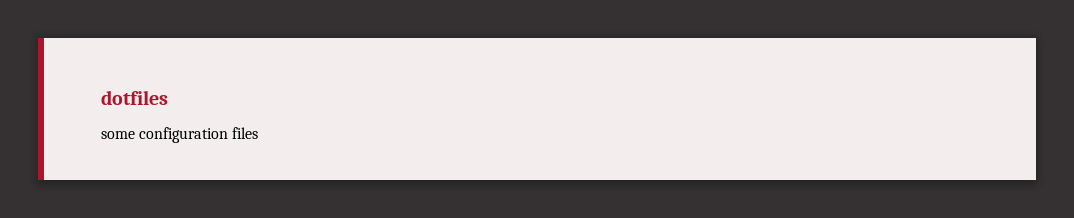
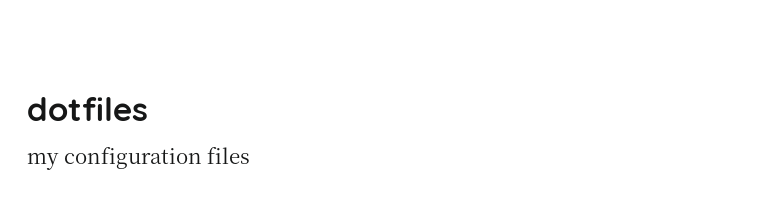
- some configuration files
+ my configuration files

